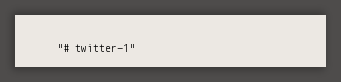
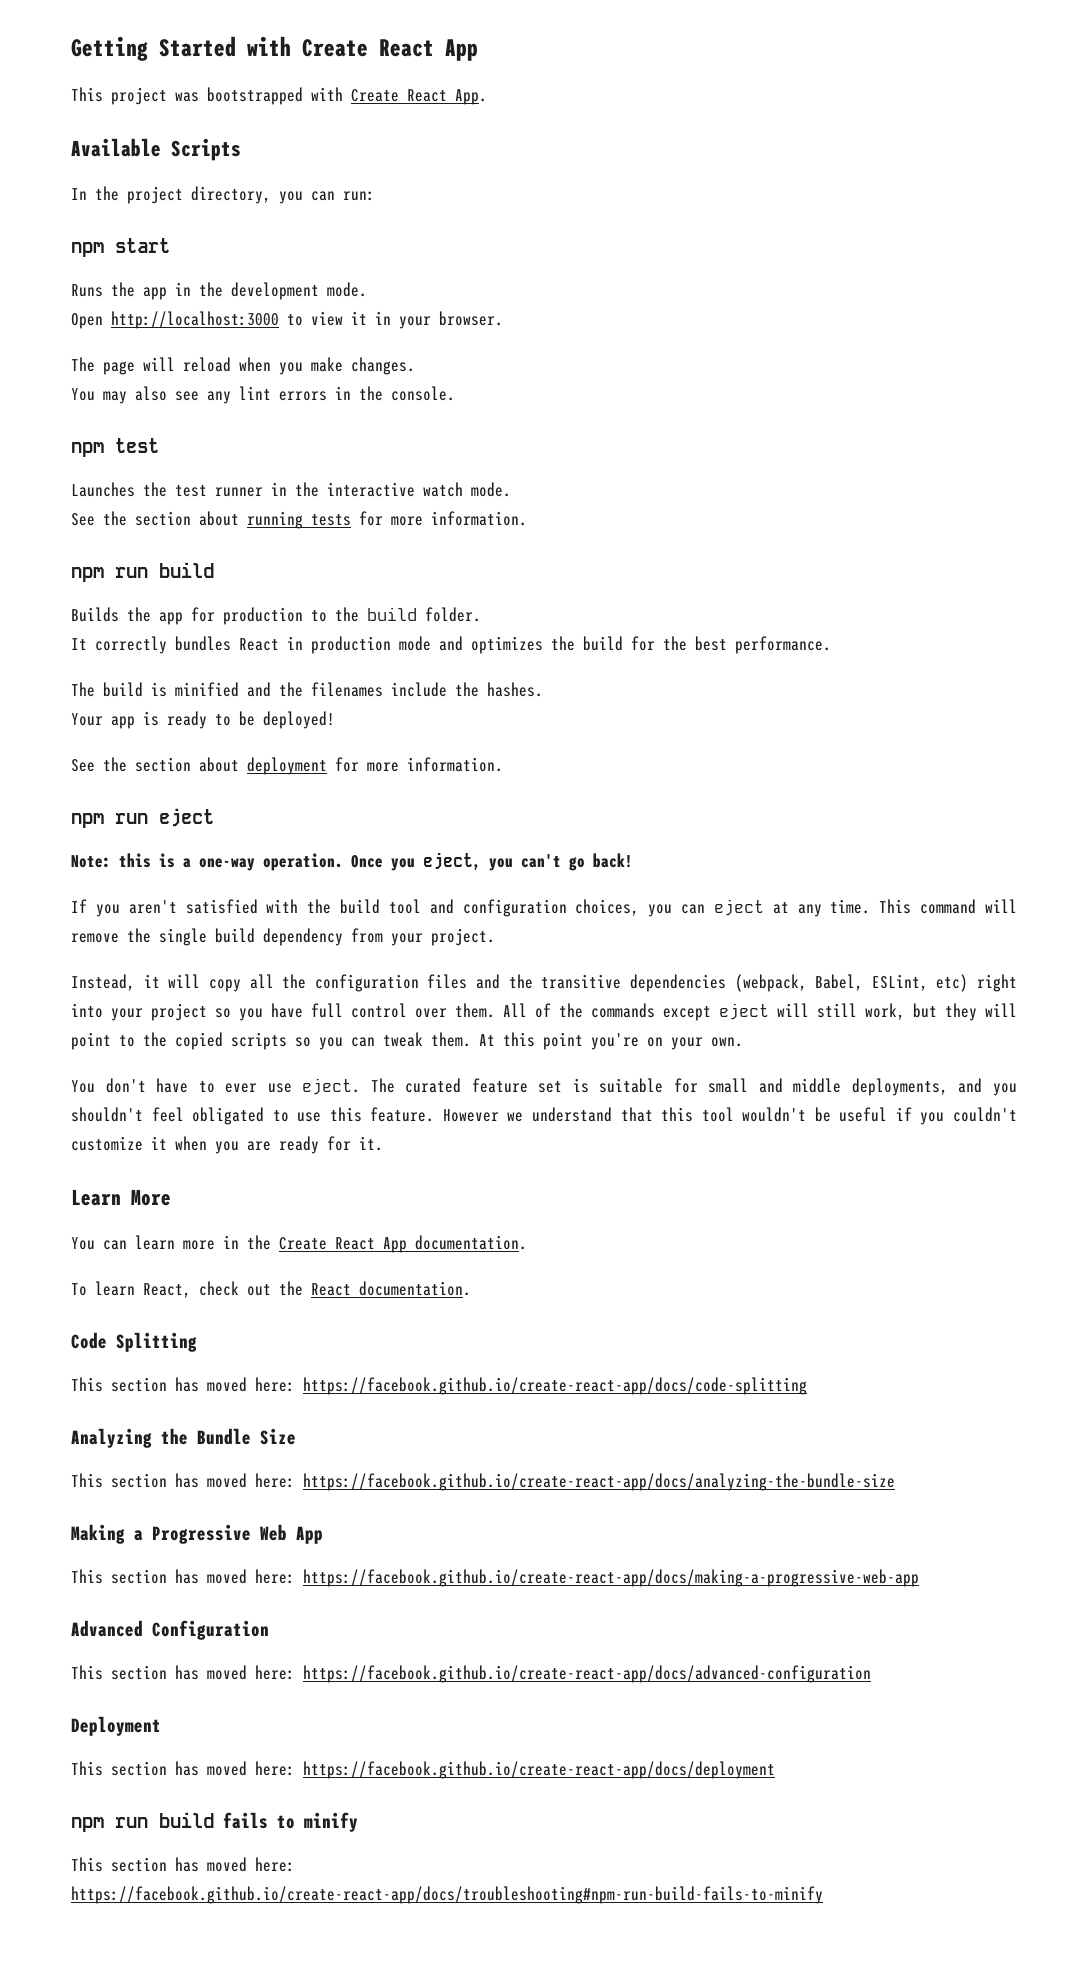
- "# twitter-1"
+ Getting Started with Create React App
+ This project was bootstrapped with Create React App.
+ Available Scripts
+ In the project directory, you can run:
+ npm start
+ Runs the app in the development mode.
+ Open http://localhost:3000 to view it in your browser.
+ The page will reload when you make changes.
+ You may also see any lint errors in the console.
+ npm test
+ Launches the test runner in the interactive watch mode.
+ See the section about running tests for more information.
+ npm run build
+ Builds the app for production to the build folder.
+ It correctly bundles React in production mode and optimizes the build for the best performance.
+ The build is minified and the filenames include the hashes.
+ Your app is ready to be deployed!
+ See the section about deployment for more information.
+ npm run eject
+ Note: this is a one-way operation. Once you eject, you can't go back!
+ If you aren't satisfied with the build tool and configuration choices, you can eject at any time. This command will remove the single build dependency from your project.
+ Instead, it will copy all the configuration files and the transitive dependencies (webpack, Babel, ESLint, etc) right into your project so you have full control over them. All of the commands except eject will still work, but they will point to the copied scripts so you can tweak them. At this point you're on your own.
+ You don't have to ever use eject. The curated feature set is suitable for small and middle deployments, and you shouldn't feel obligated to use this feature. However we understand that this tool wouldn't be useful if you couldn't customize it when you are ready for it.
+ Learn More
+ You can learn more in the Create React App documentation.
+ To learn React, check out the React documentation.
+ Code Splitting
+ This section has moved here: https://facebook.github.io/create-react-app/docs/code-splitting
+ Analyzing the Bundle Size
+ This section has moved here: https://facebook.github.io/create-react-app/docs/analyzing-the-bundle-size
+ Making a Progressive Web App
+ This section has moved here: https://facebook.github.io/create-react-app/docs/making-a-progressive-web-app
+ Advanced Configuration
+ This section has moved here: https://facebook.github.io/create-react-app/docs/advanced-configuration
+ Deployment
+ This section has moved here: https://facebook.github.io/create-react-app/docs/deployment
+ npm run build fails to minify
+ This section has moved here: https://facebook.github.io/create-react-app/docs/troubleshooting#npm-run-build-fails-to-minify

